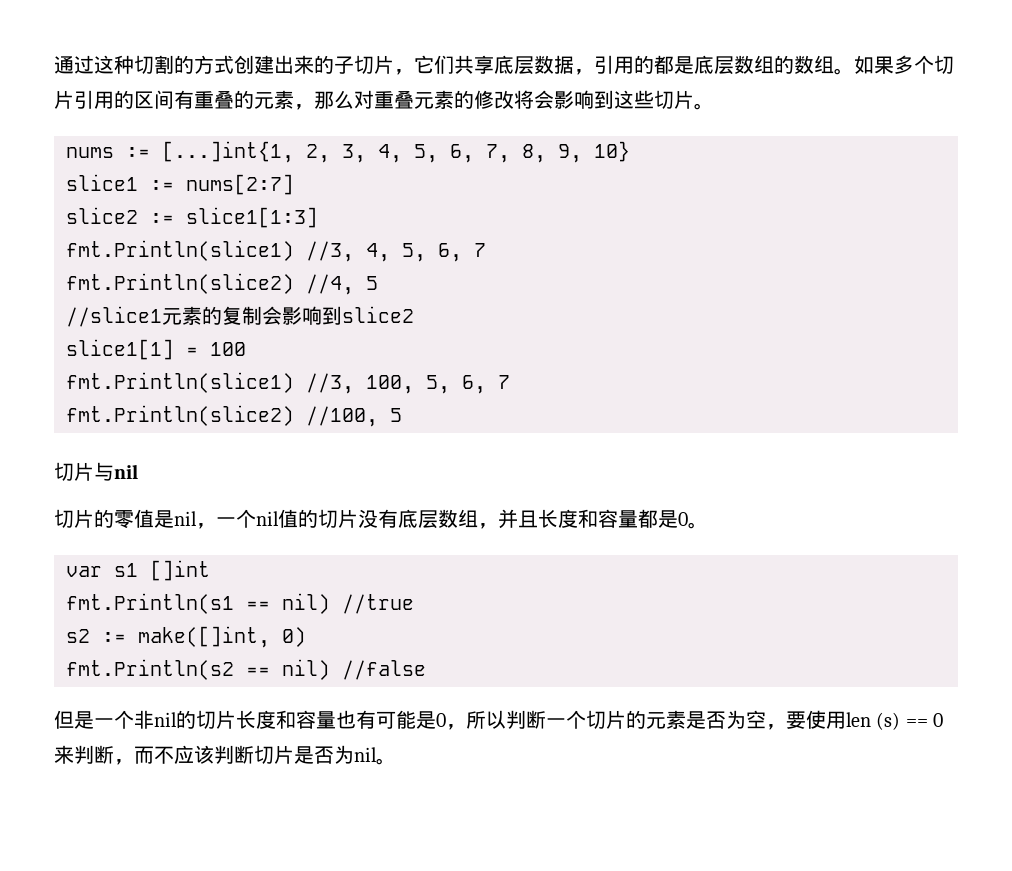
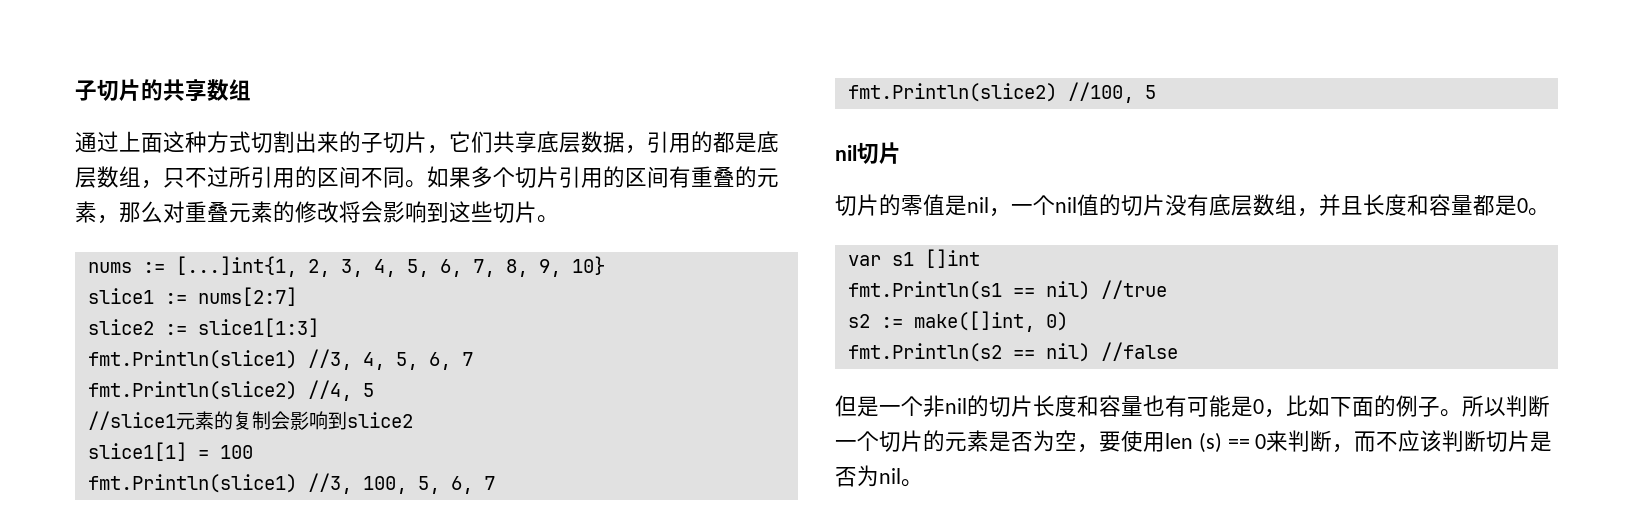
- 通过这种切割的方式创建出来的子切片，它们共享底层数据，引用的都是底层数组的数组。
+ 子切片的共享数组
+ 通过上面这种方式切割出来的子切片，它们共享底层数据，引用的都是底层数组，只不过所引用的区间不同。
- 切片与nil
+ nil切片
- 但是一个非nil的切片长度和容量也有可能是0，所以判断一个切片的元素是否为空，要使用len (s) == 0来判断，而不应该判断切片是否为nil。
+ 但是一个非nil的切片长度和容量也有可能是0，比如下面的例子。所以判断一个切片的元素是否为空，要使用len (s) == 0来判断，而不应该判断切片是否为nil。

